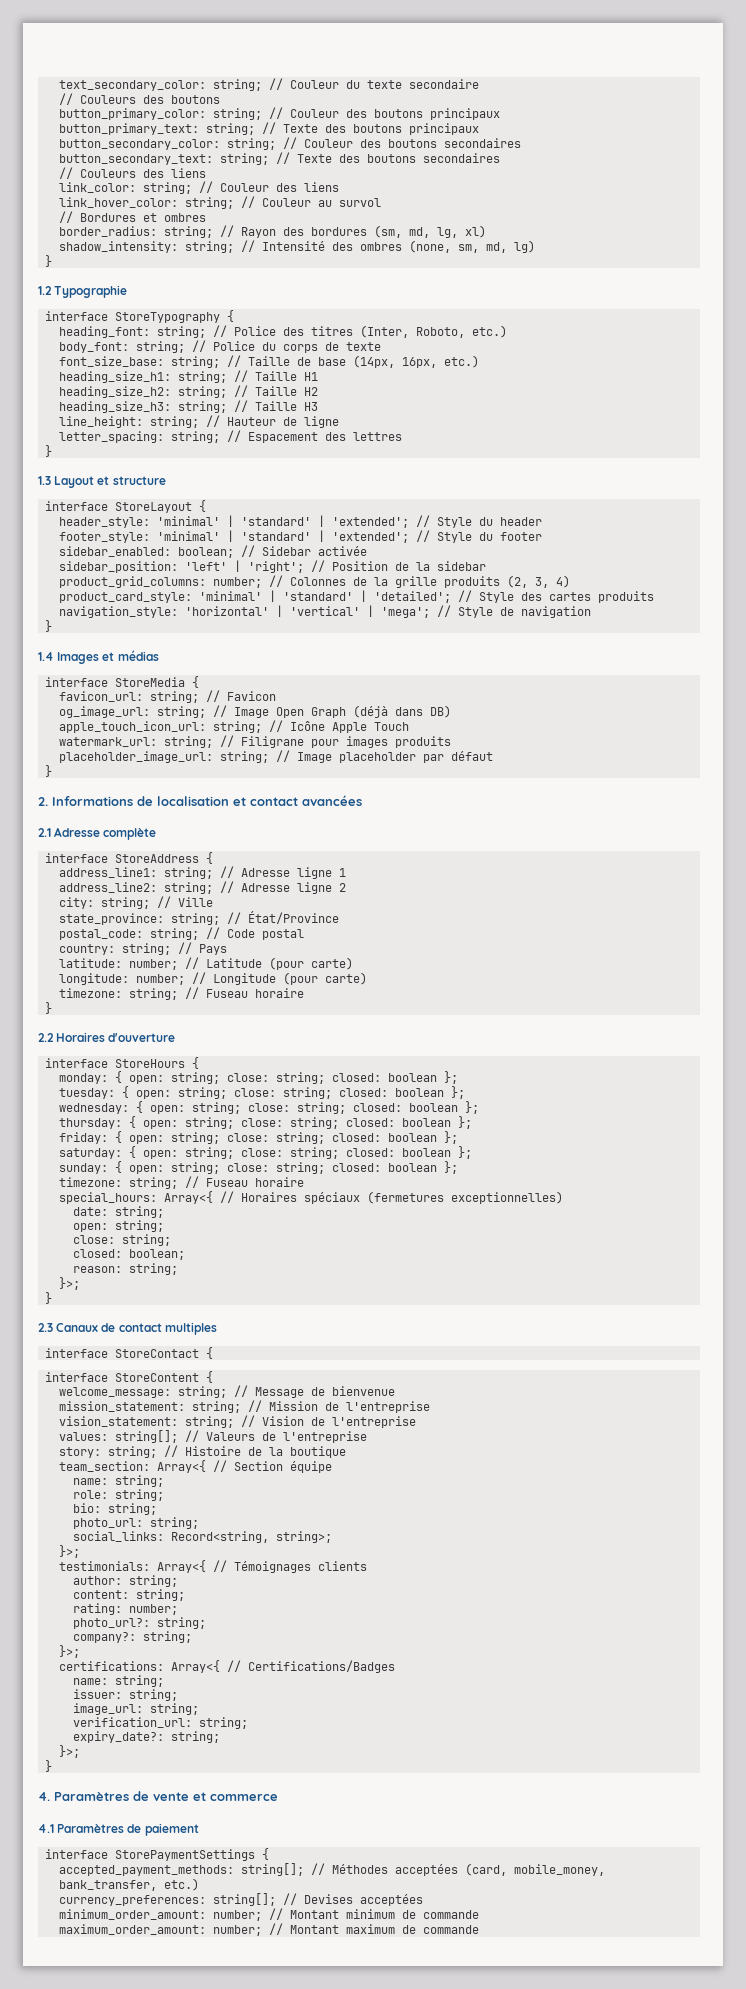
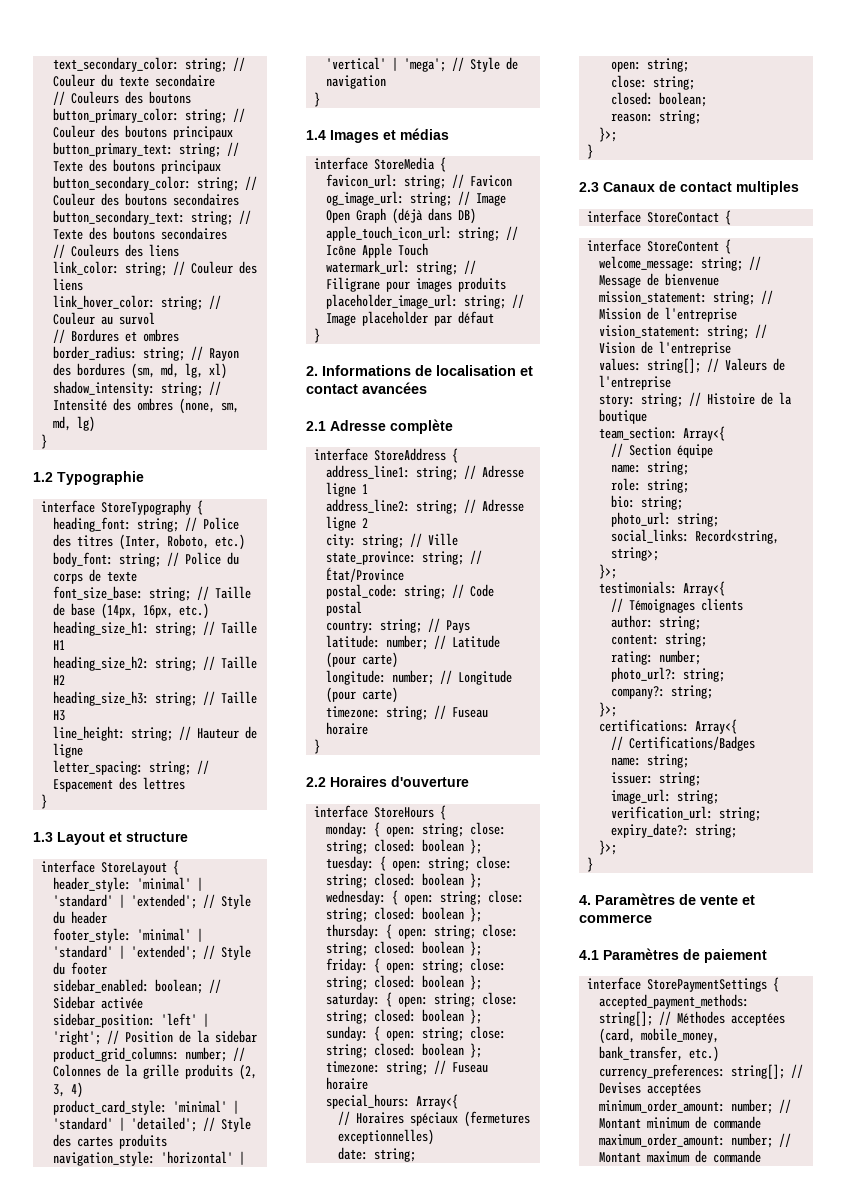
- special_hours: Array<{ // Horaires spéciaux (fermetures exceptionnelles)
+ special_hours: Array<{
+ // Horaires spéciaux (fermetures exceptionnelles)
- team_section: Array<{ // Section équipe
+ team_section: Array<{
+ // Section équipe
- testimonials: Array<{ // Témoignages clients
+ testimonials: Array<{
+ // Témoignages clients
- certifications: Array<{ // Certifications/Badges
+ certifications: Array<{
+ // Certifications/Badges

